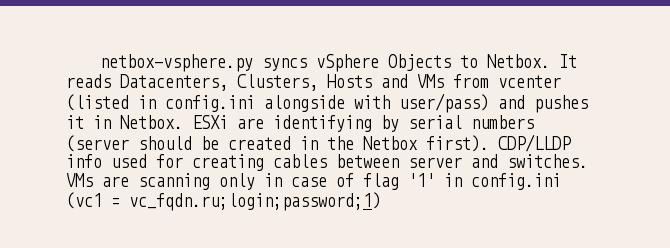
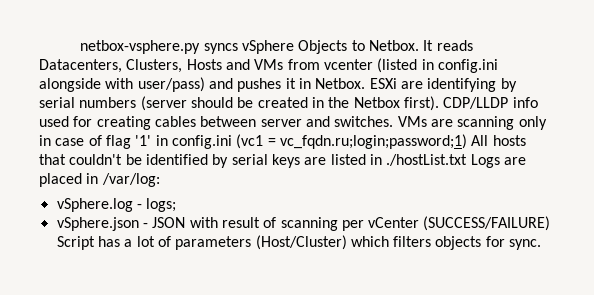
- VMs are scanning only in case of flag '1' in config.ini (vc1 = vc_fqdn.ru;login;password;1)
+ VMs are scanning only in case of flag '1' in config.ini (vc1 = vc_fqdn.ru;login;password;1) All hosts that couldn't be identified by serial keys are listed in ./hostList.txt Logs are placed in /var/log:
+ vSphere.log - logs;
+ vSphere.json - JSON with result of scanning per vCenter (SUCCESS/FAILURE) Script has a lot of parameters (Host/Cluster) which filters objects for sync.

